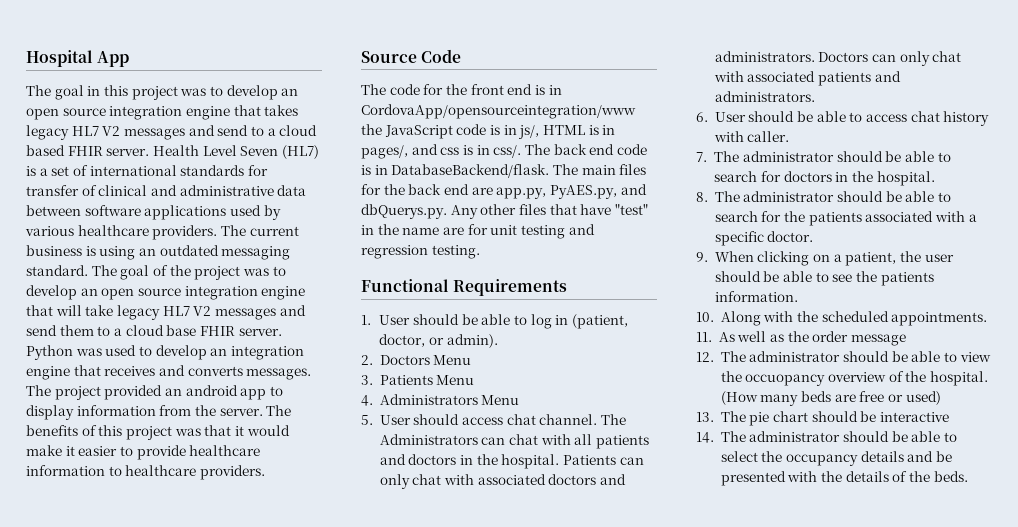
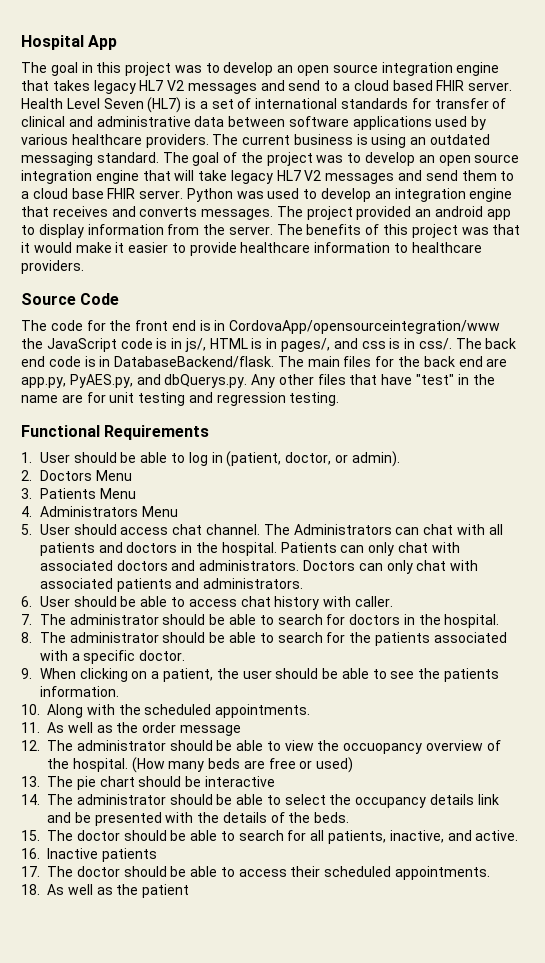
- 14. The administrator should be able to select the occupancy details and be presented with the details of the beds.
+ 14. The administrator should be able to select the occupancy details link and be presented with the details of the beds.
+ 15. The doctor should be able to search for all patients, inactive, and active.
+ 16. Inactive patients
+ 17. The doctor should be able to access their scheduled appointments.
+ 18. As well as the patient

